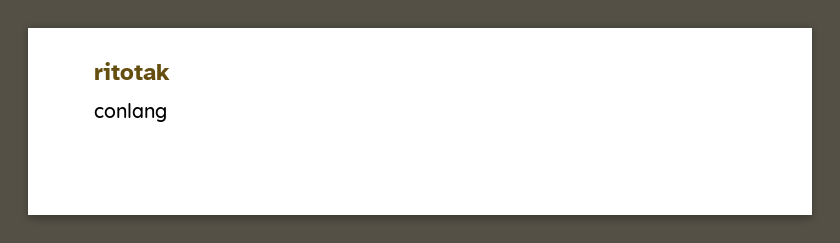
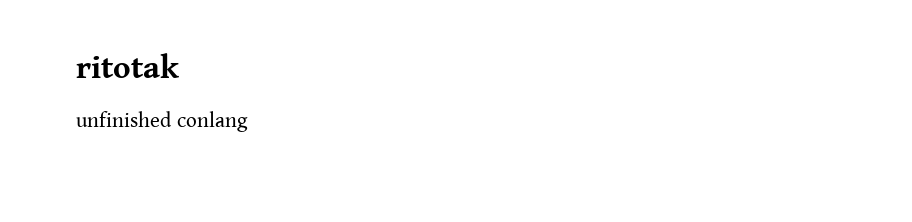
- conlang
+ unfinished conlang

